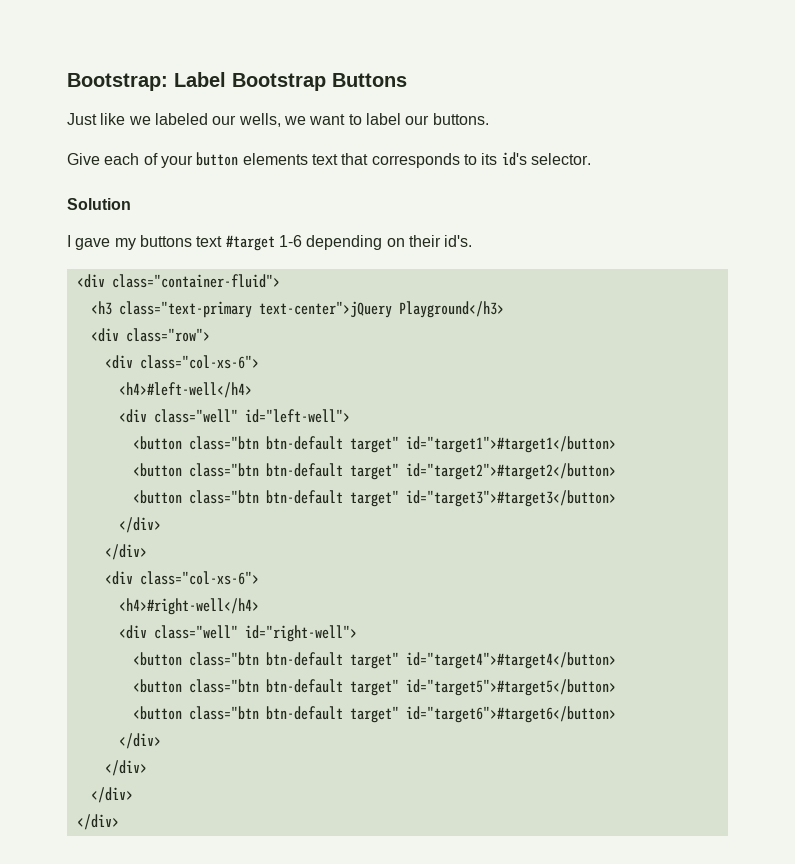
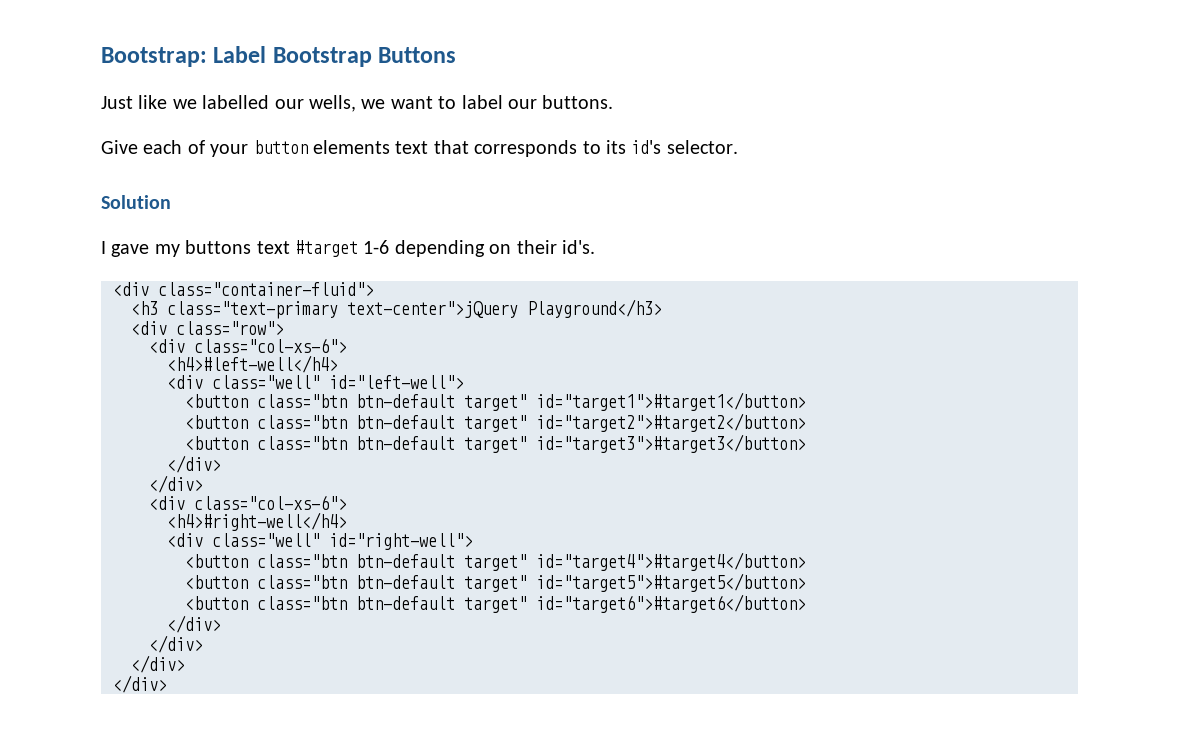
- Just like we labeled our wells, we want to label our buttons.
+ Just like we labelled our wells, we want to label our buttons.

